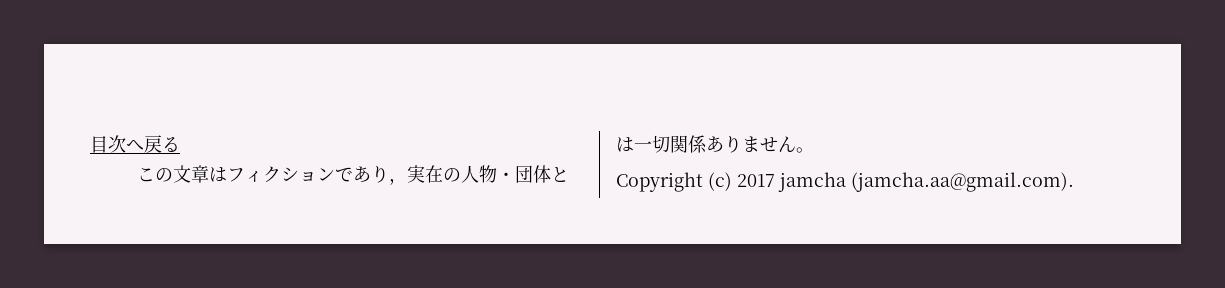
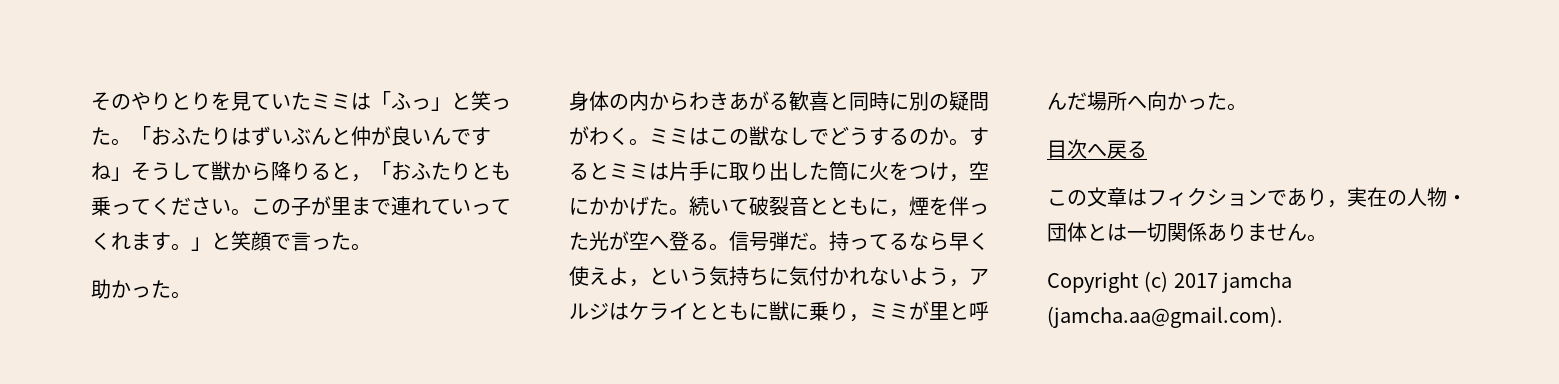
+ そのやりとりを見ていたミミは「ふっ」と笑った。「おふたりはずいぶんと仲が良いんですね」そうして獣から降りると，「おふたりとも乗ってください。この子が里まで連れていってくれます。」と笑顔で言った。
+ 助かった。
+ 身体の内からわきあがる歓喜と同時に別の疑問がわく。ミミはこの獣なしでどうするのか。するとミミは片手に取り出した筒に火をつけ，空にかかげた。続いて破裂音とともに，煙を伴った光が空へ登る。信号弾だ。持ってるなら早く使えよ，という気持ちに気付かれないよう，アルジはケライとともに獣に乗り，ミミが里と呼んだ場所へ向かった。

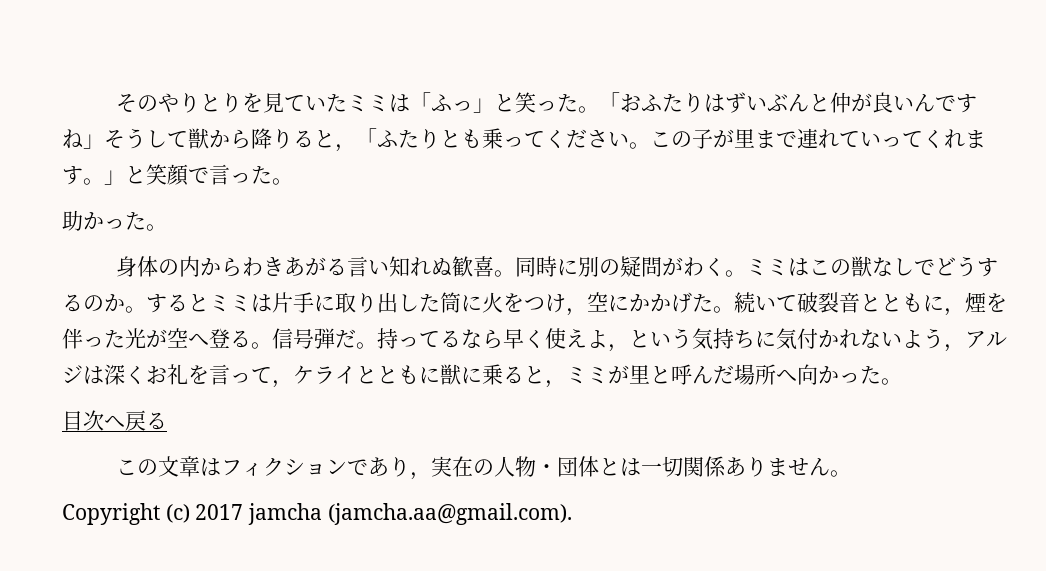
- 「おふたりはずいぶんと仲が良いんですね」そうして獣から降りると，「おふたりとも乗ってください。
+ 「おふたりはずいぶんと仲が良いんですね」そうして獣から降りると，「ふたりとも乗ってください。
- 身体の内からわきあがる歓喜と同時に別の疑問がわく。
+ 身体の内からわきあがる言い知れぬ歓喜。同時に別の疑問がわく。
- 持ってるなら早く使えよ，という気持ちに気付かれないよう，アルジはケライとともに獣に乗り，ミミが里と呼んだ場所へ向かった。
+ 持ってるなら早く使えよ，という気持ちに気付かれないよう，アルジは深くお礼を言って，ケライとともに獣に乗ると，ミミが里と呼んだ場所へ向かった。

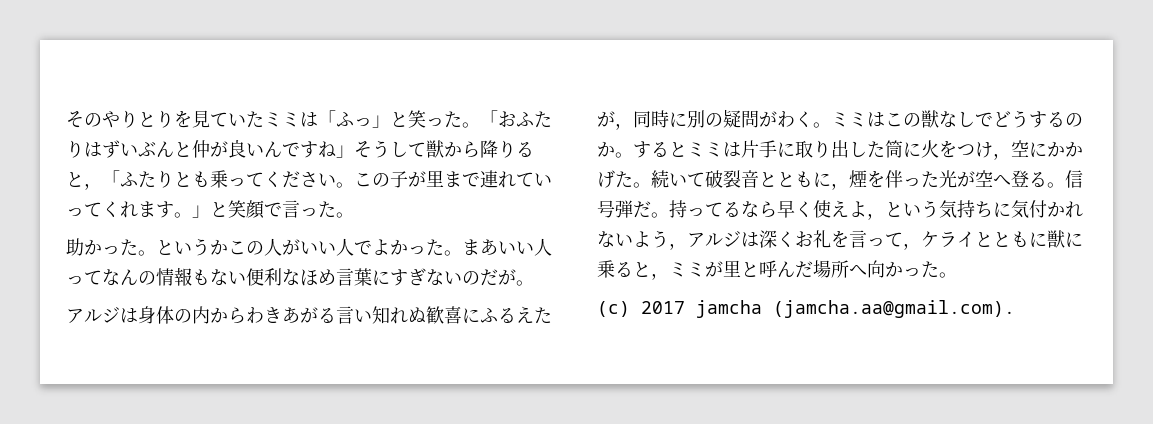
- 助かった。
- 身体の内からわきあがる言い知れぬ歓喜。同時に別の疑問がわく。
+ 助かった。というかこの人がいい人でよかった。まあいい人ってなんの情報もない便利なほめ言葉にすぎないのだが。
+ アルジは身体の内からわきあがる言い知れぬ歓喜にふるえたが，同時に別の疑問がわく。
- 目次へ戻る
- この文章はフィクションであり，実在の人物・団体とは一切関係ありません。
- Copyright (c) 2017 jamcha (jamcha.aa@gmail.com).
+ (c) 2017 jamcha (jamcha.aa@gmail.com).

